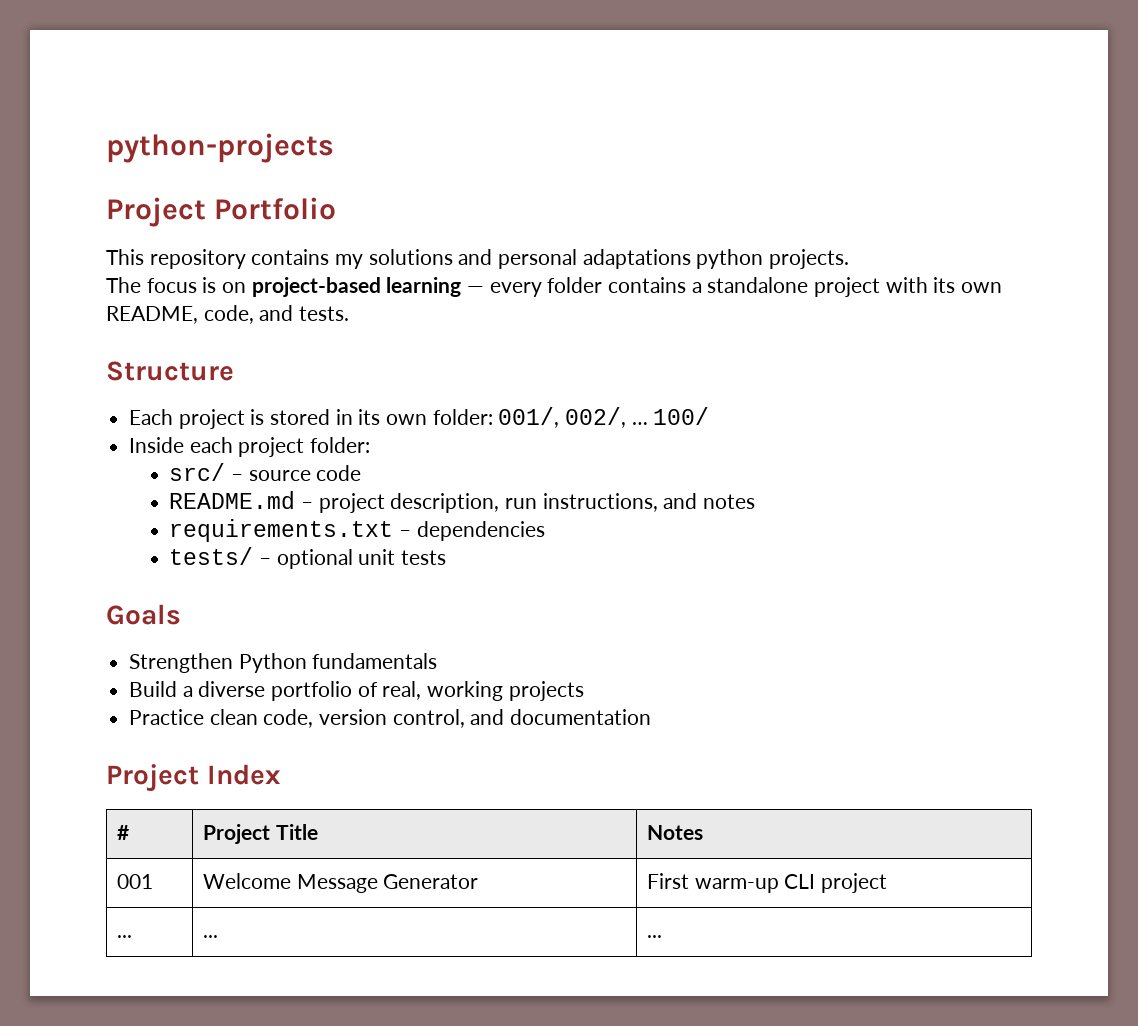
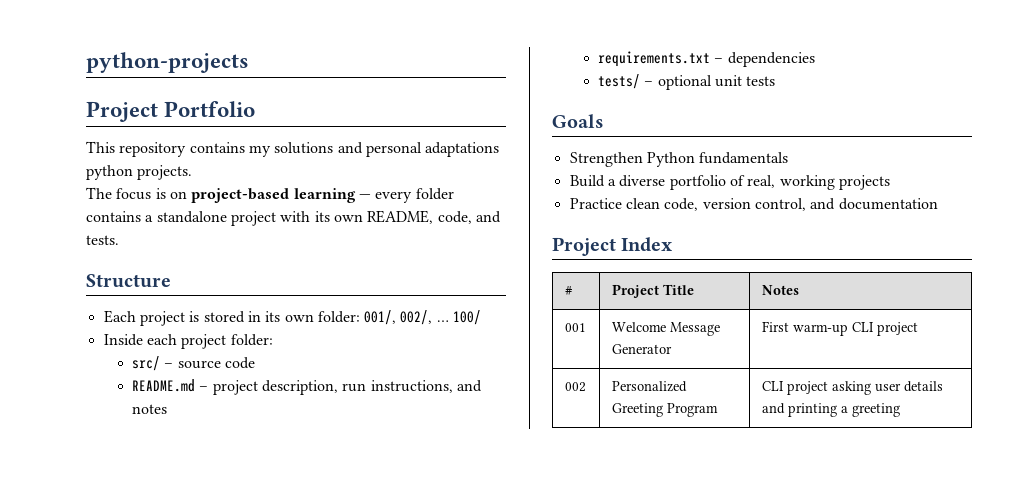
- ... | ... | ...
+ 002 | Personalized Greeting Program | CLI project asking user details and printing a greeting

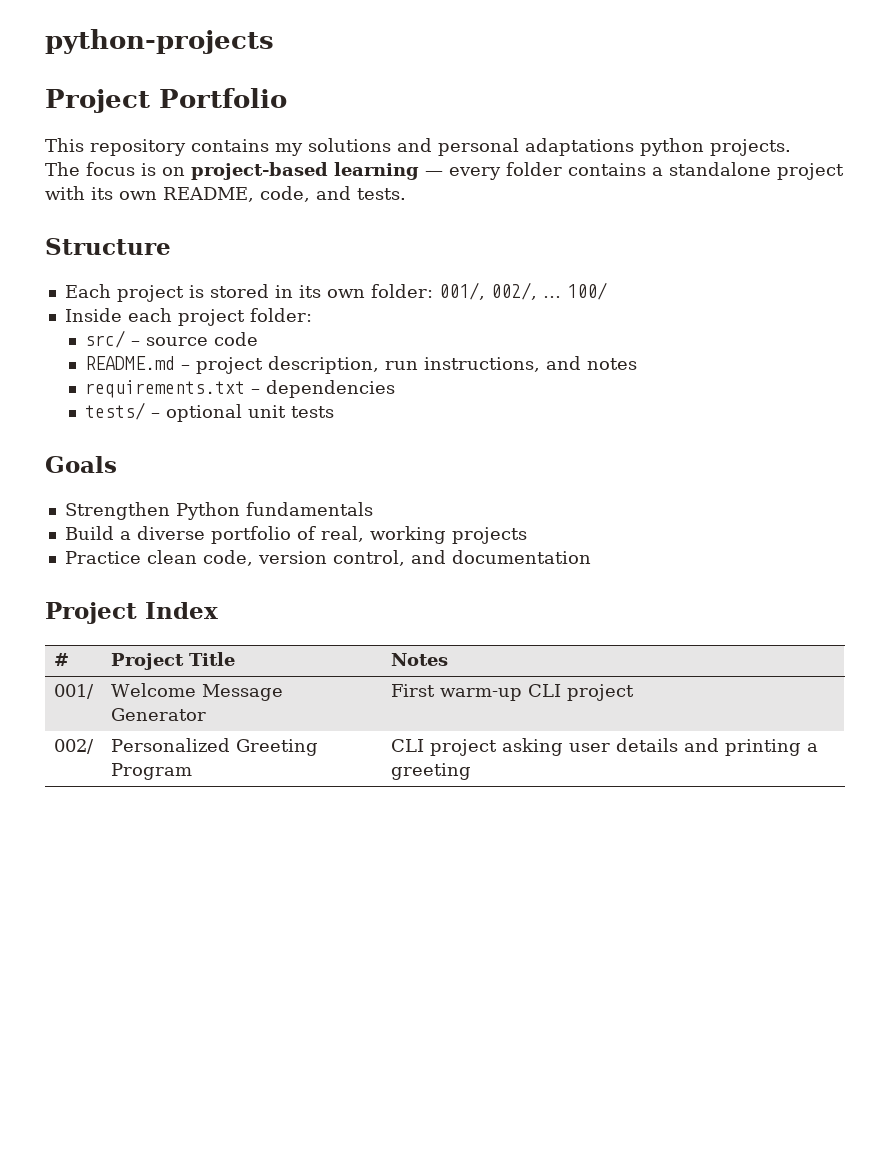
- 001 | Welcome Message Generator | First warm-up CLI project
+ 001/ | Welcome Message Generator | First warm-up CLI project
- 002 | Personalized Greeting Program | CLI project asking user details and printing a greeting
+ 002/ | Personalized Greeting Program | CLI project asking user details and printing a greeting

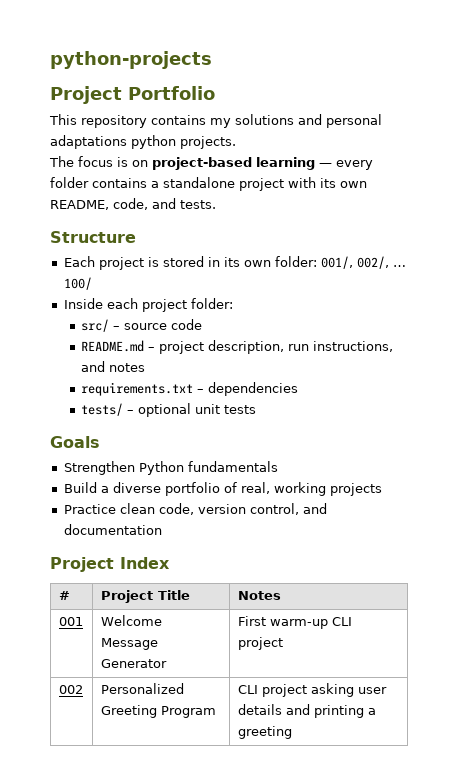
- 001/ | Welcome Message Generator | First warm-up CLI project
+ 001 | Welcome Message Generator | First warm-up CLI project
- 002/ | Personalized Greeting Program | CLI project asking user details and printing a greeting
+ 002 | Personalized Greeting Program | CLI project asking user details and printing a greeting

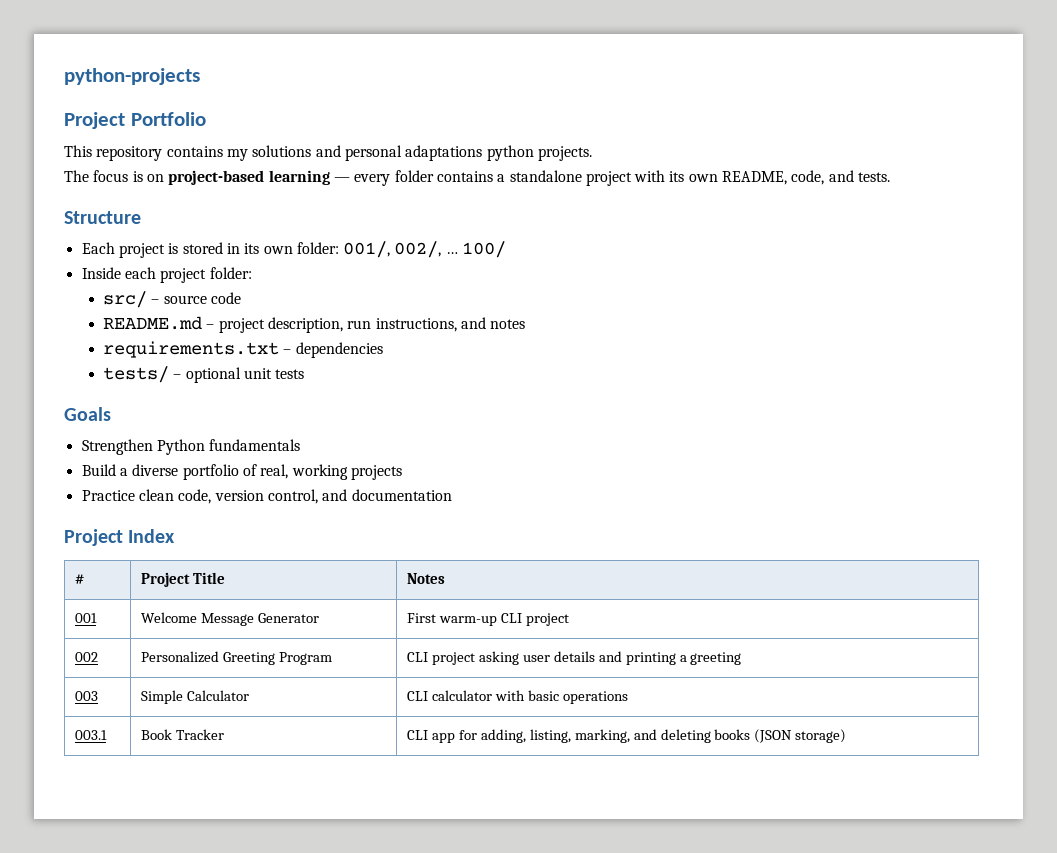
+ 003 | Simple Calculator | CLI calculator with basic operations
+ 003.1 | Book Tracker | CLI app for adding, listing, marking, and deleting books (JSON storage)

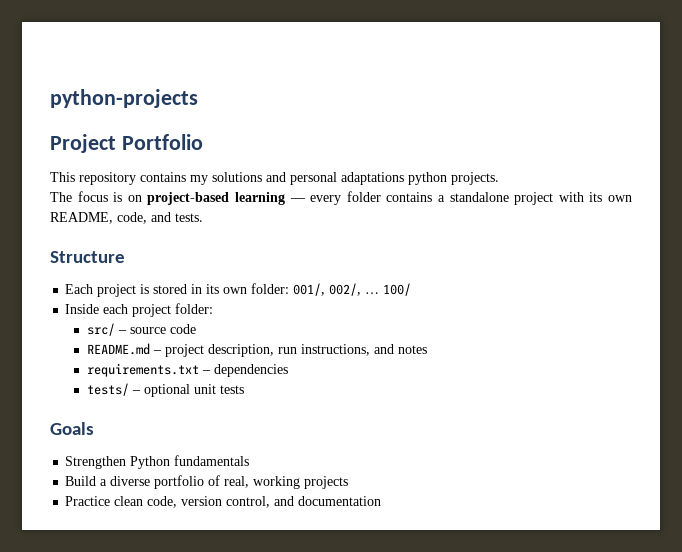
- Project Index
- # | Project Title | Notes
- 001 | Welcome Message Generator | First warm-up CLI project
- 002 | Personalized Greeting Program | CLI project asking user details and printing a greeting
- 003 | Simple Calculator | CLI calculator with basic operations
- 003.1 | Book Tracker | CLI app for adding, listing, marking, and deleting books (JSON storage)

